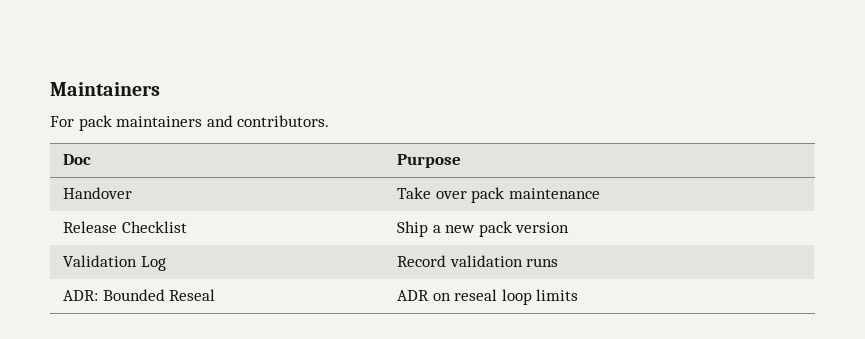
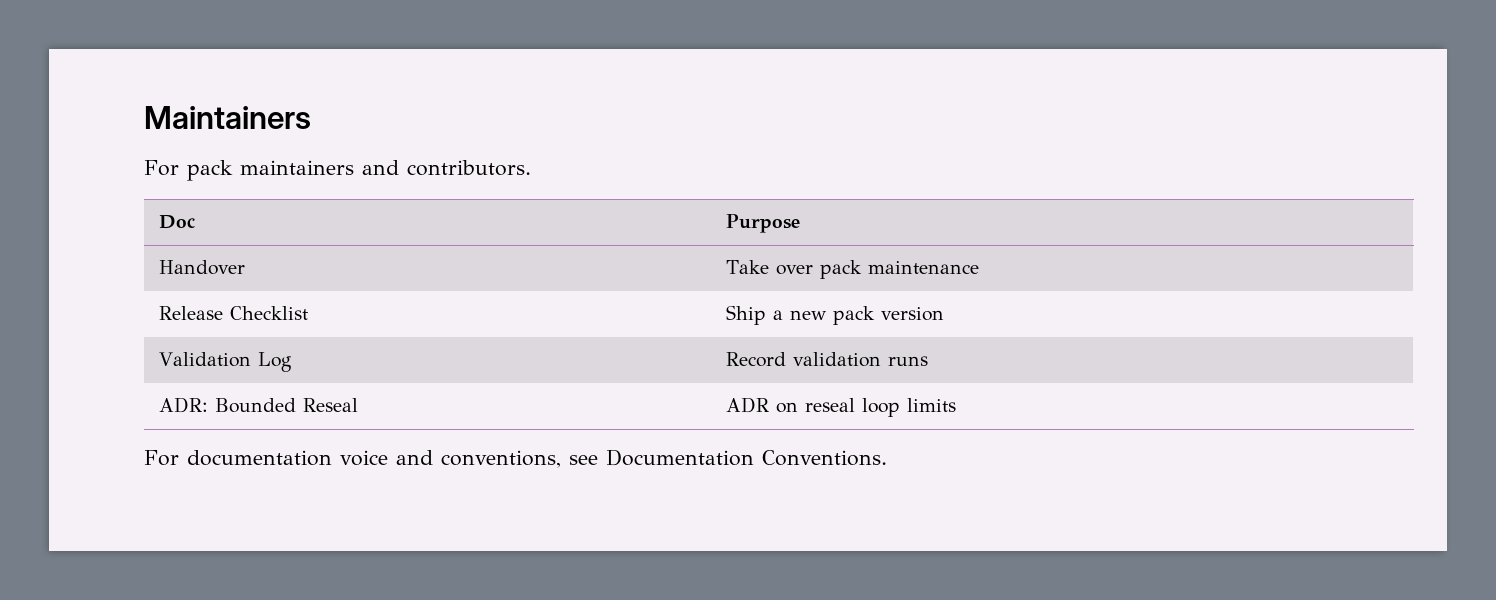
+ For documentation voice and conventions, see Documentation Conventions.

